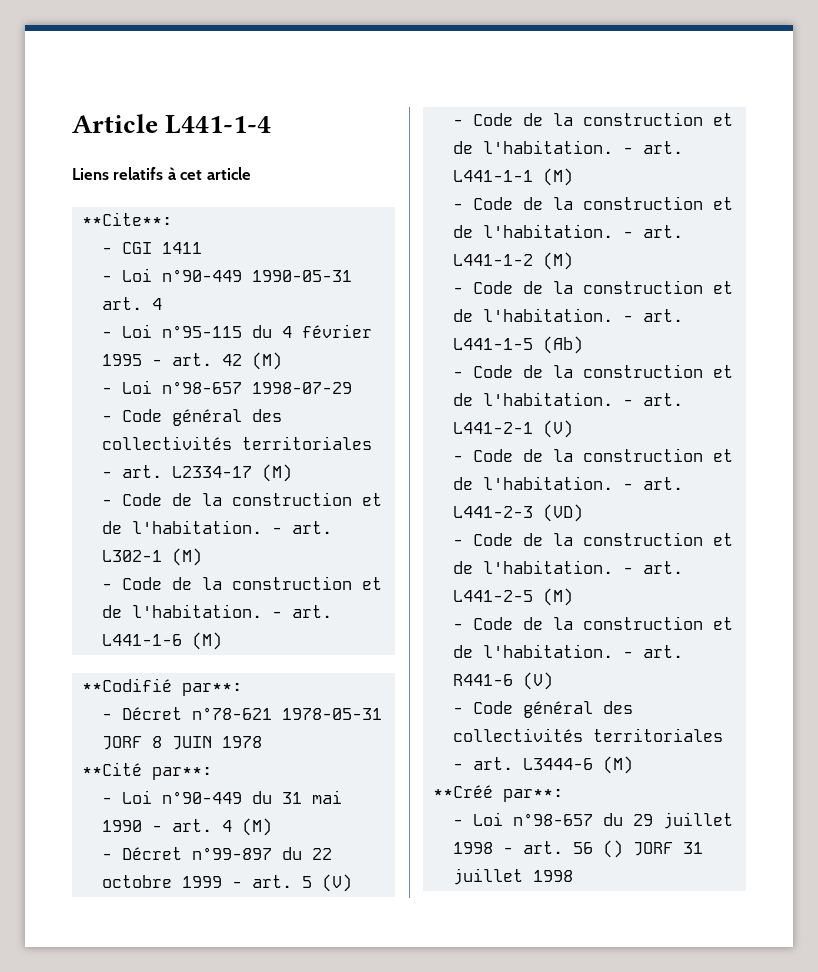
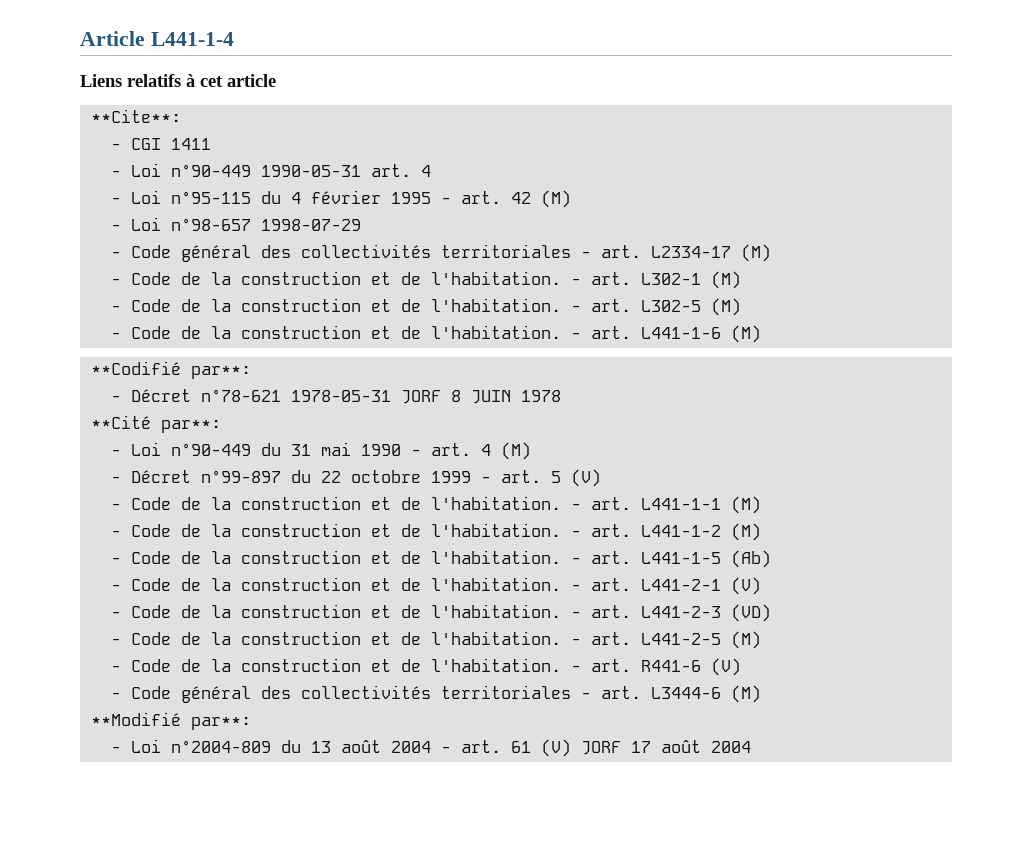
+ - Code de la construction et de l'habitation. - art. L302-5 (M)
- **Créé par**:
- - Loi n°98-657 du 29 juillet 1998 - art. 56 () JORF 31 juillet 1998
+ **Modifié par**:
+ - Loi n°2004-809 du 13 août 2004 - art. 61 (V) JORF 17 août 2004

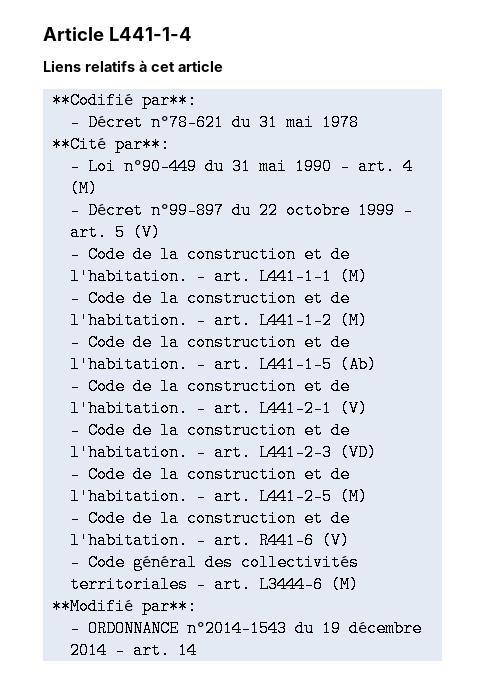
- **Cite**:
- - CGI 1411
- - Loi n°90-449 1990-05-31 art. 4
- - Loi n°95-115 du 4 février 1995 - art. 42 (M)
- - Loi n°98-657 1998-07-29
- - Code général des collectivités territoriales - art. L2334-17 (M)
- - Code de la construction et de l'habitation. - art. L302-1 (M)
- - Code de la construction et de l'habitation. - art. L302-5 (M)
- - Code de la construction et de l'habitation. - art. L441-1-6 (M)
- - Décret n°78-621 1978-05-31 JORF 8 JUIN 1978
+ - Décret n°78-621 du 31 mai 1978
- - Loi n°2004-809 du 13 août 2004 - art. 61 (V) JORF 17 août 2004
+ - ORDONNANCE n°2014-1543 du 19 décembre 2014 - art. 14

